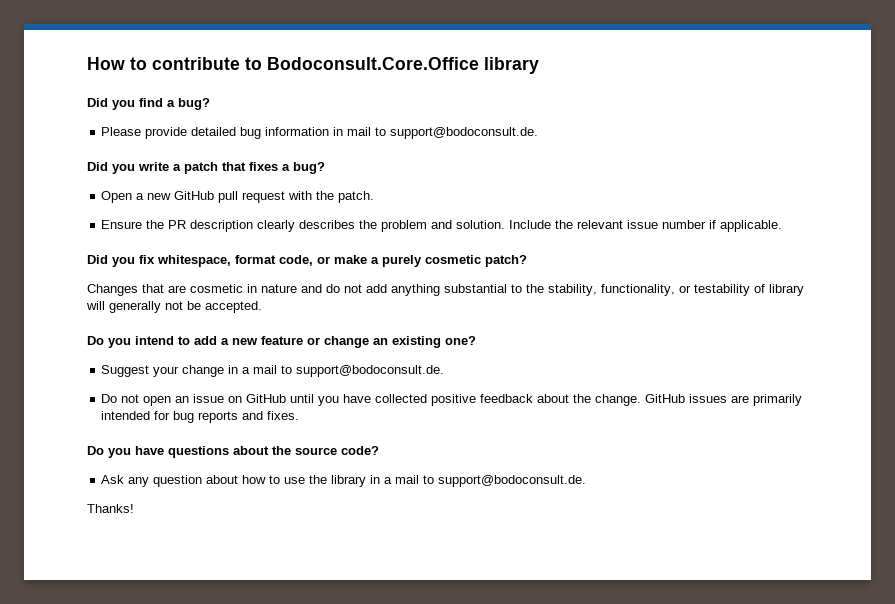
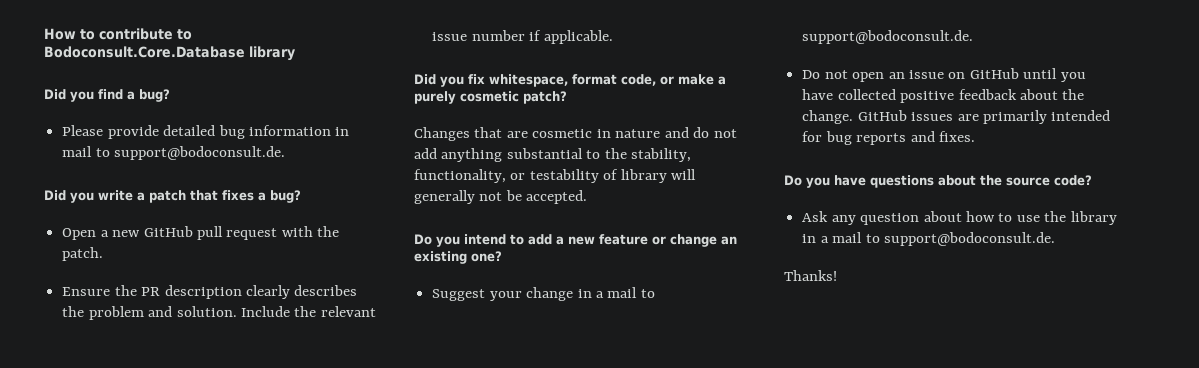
- How to contribute to Bodoconsult.Core.Office library
+ How to contribute to Bodoconsult.Core.Database library

